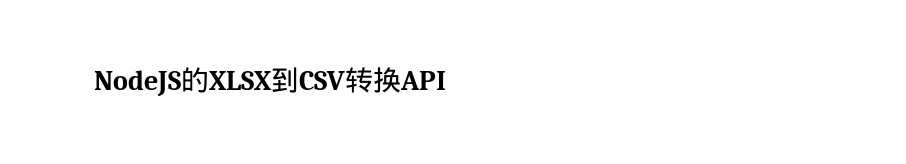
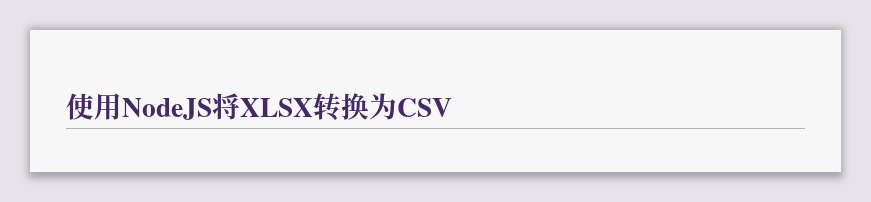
- NodeJS的XLSX到CSV转换API
+ 使用NodeJS将XLSX转换为CSV

